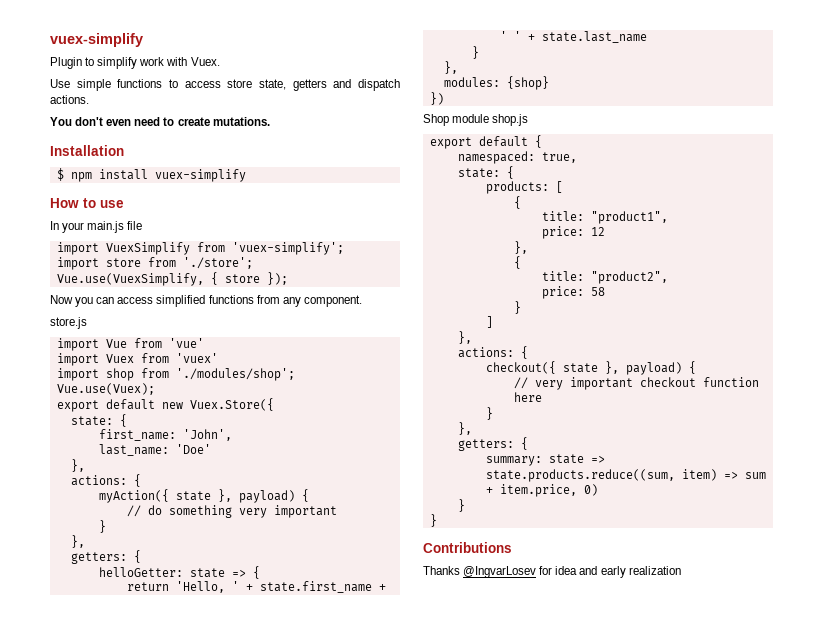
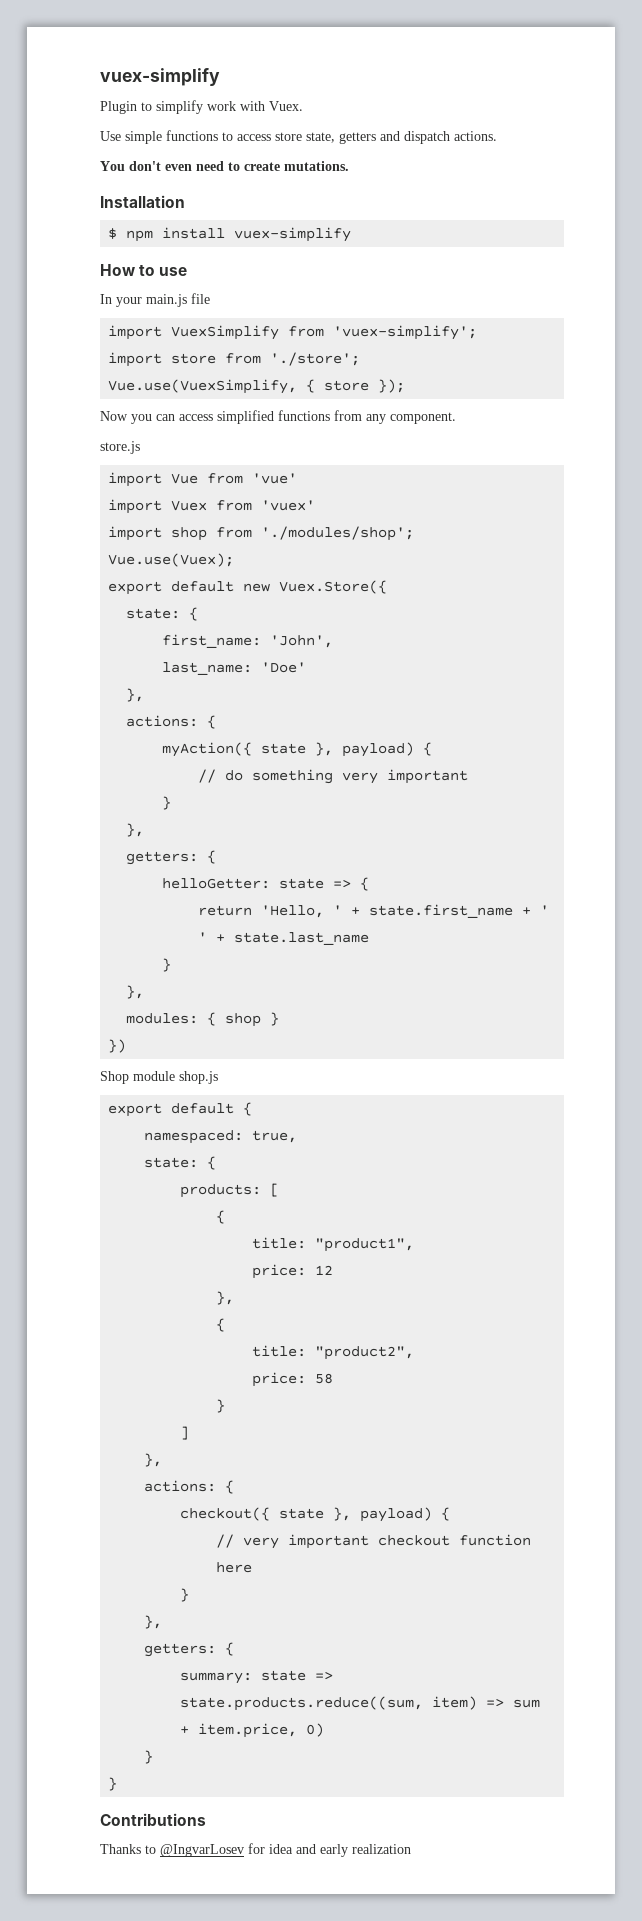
- modules: {shop}
+ modules: { shop }
- Thanks @IngvarLosev for idea and early realization
+ Thanks to @IngvarLosev for idea and early realization

